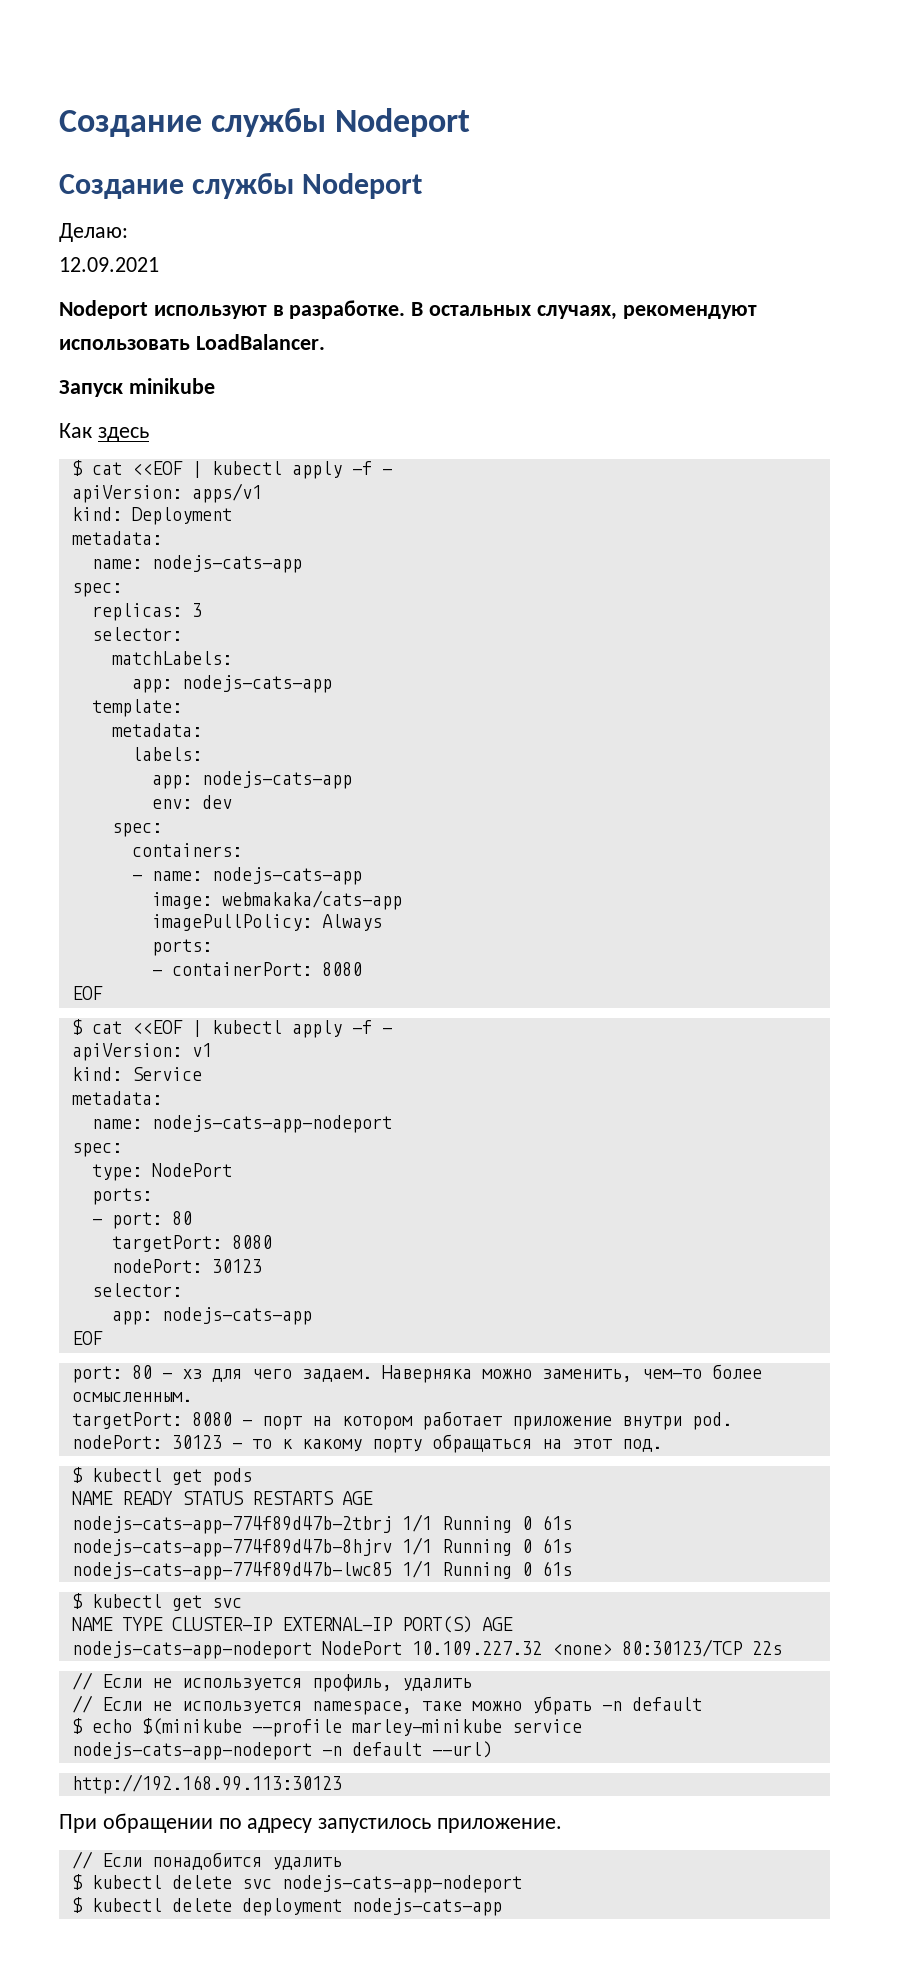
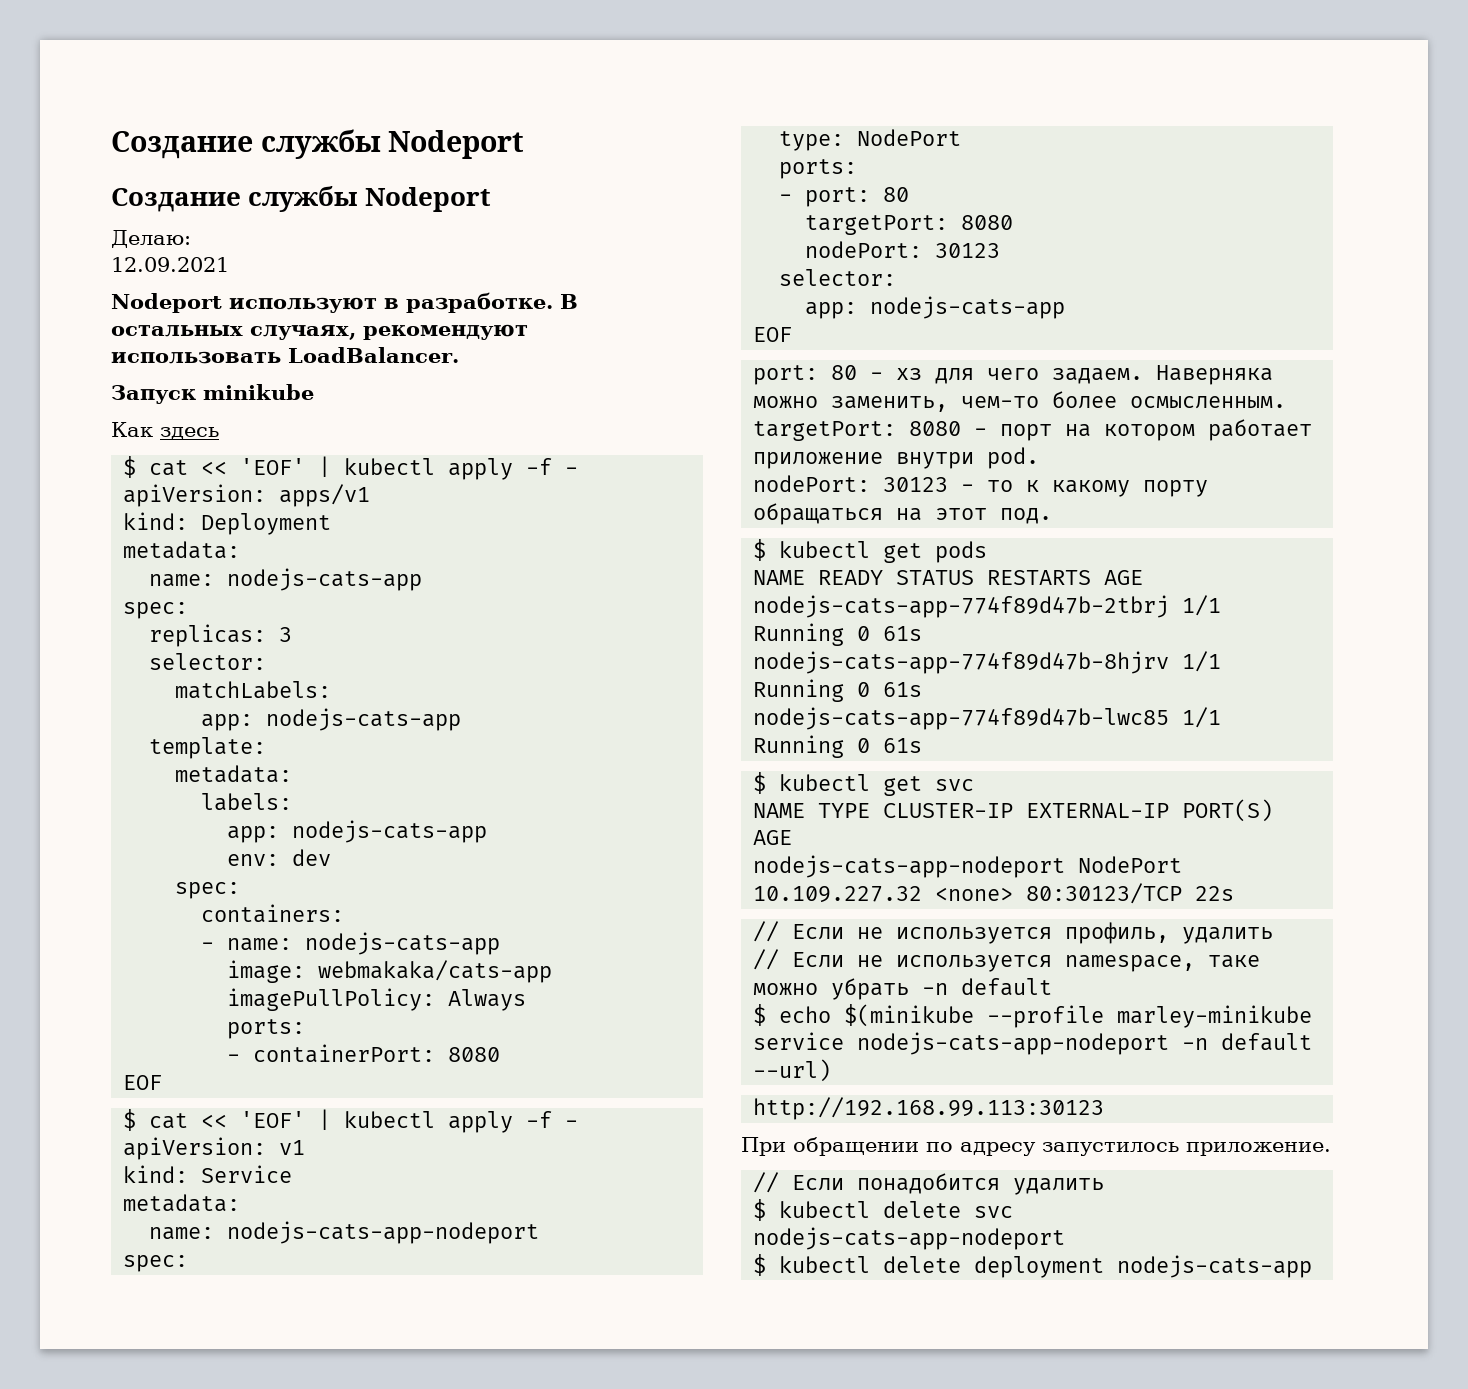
  Как здесь
- $ cat <<EOF | kubectl apply -f -
+ $ cat << 'EOF' | kubectl apply -f -
  - containerPort: 8080
  EOF
- $ cat <<EOF | kubectl apply -f -
+ $ cat << 'EOF' | kubectl apply -f -

